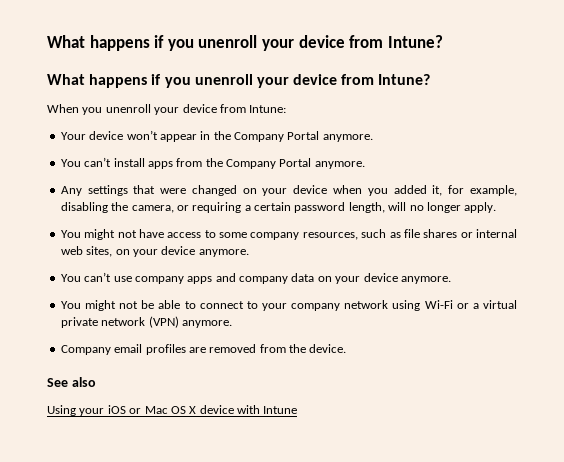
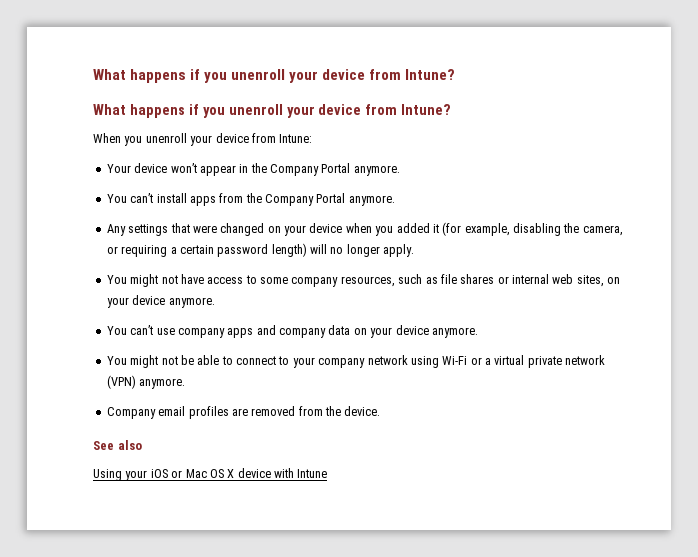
- Any settings that were changed on your device when you added it, for example, disabling the camera, or requiring a certain password length, will no longer apply.
+ Any settings that were changed on your device when you added it (for example, disabling the camera, or requiring a certain password length) will no longer apply.

